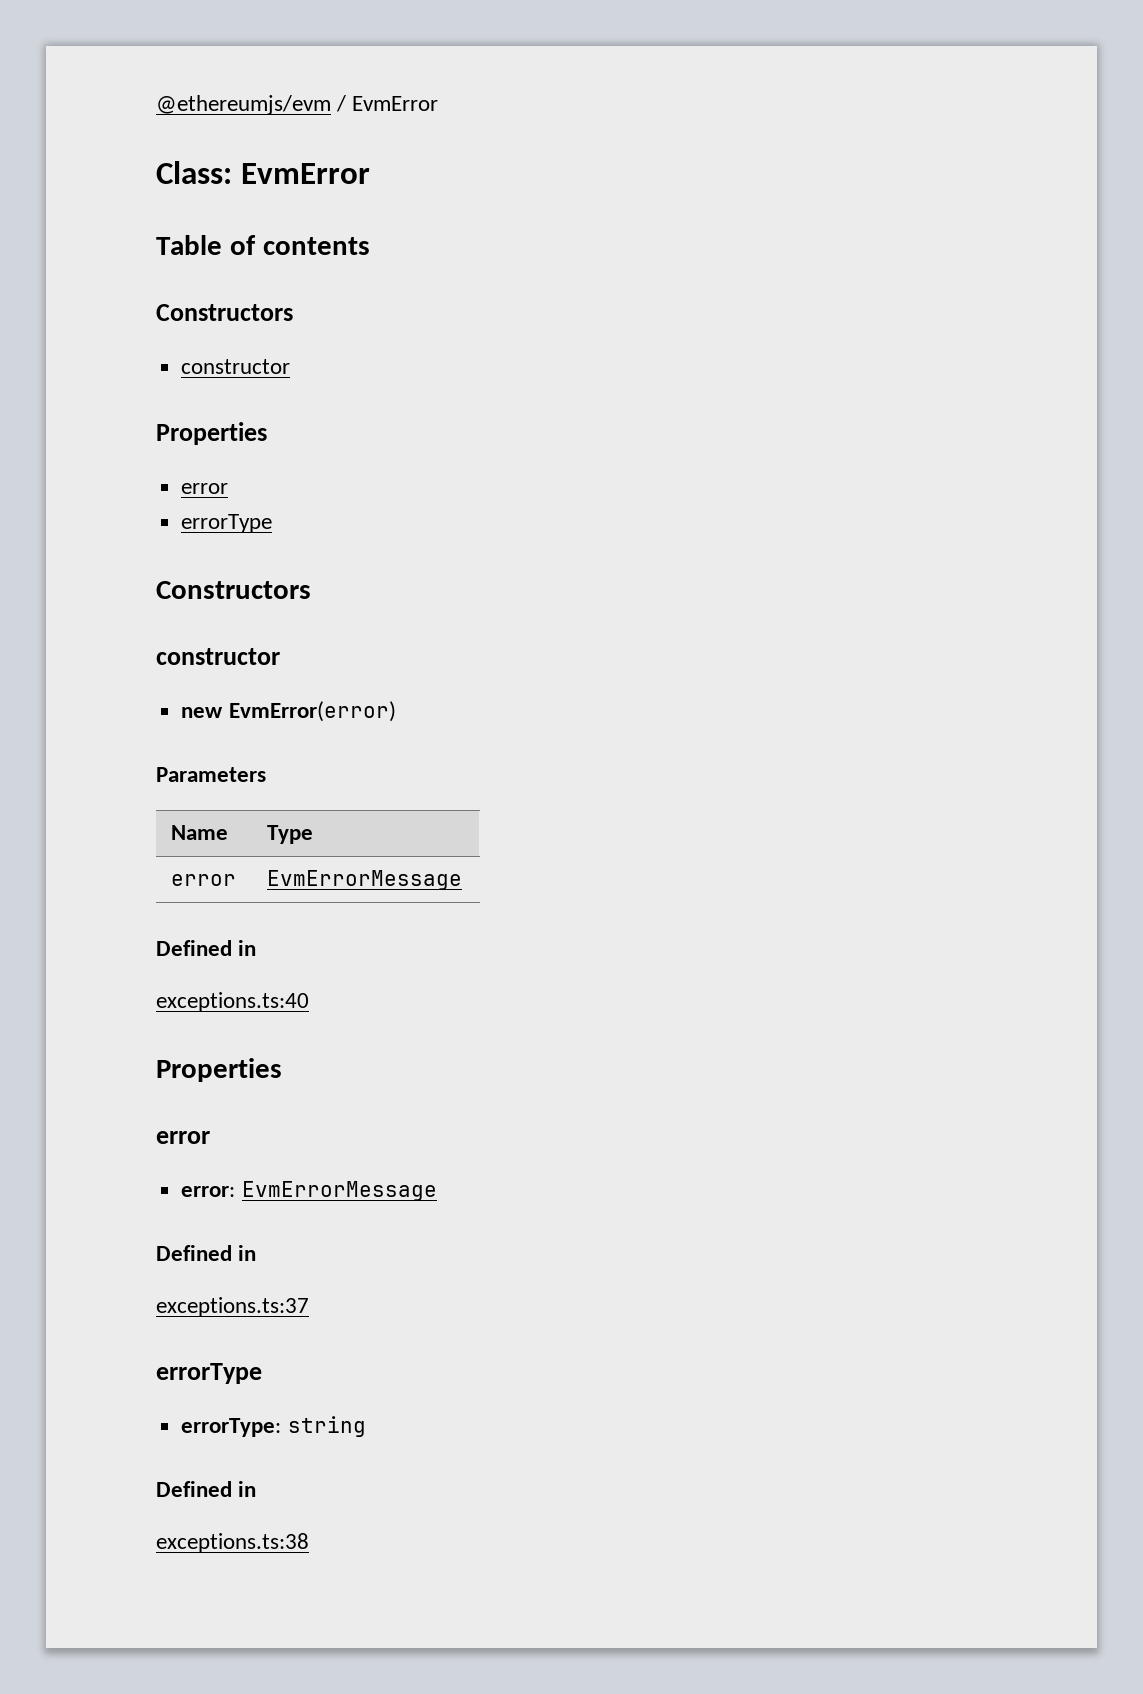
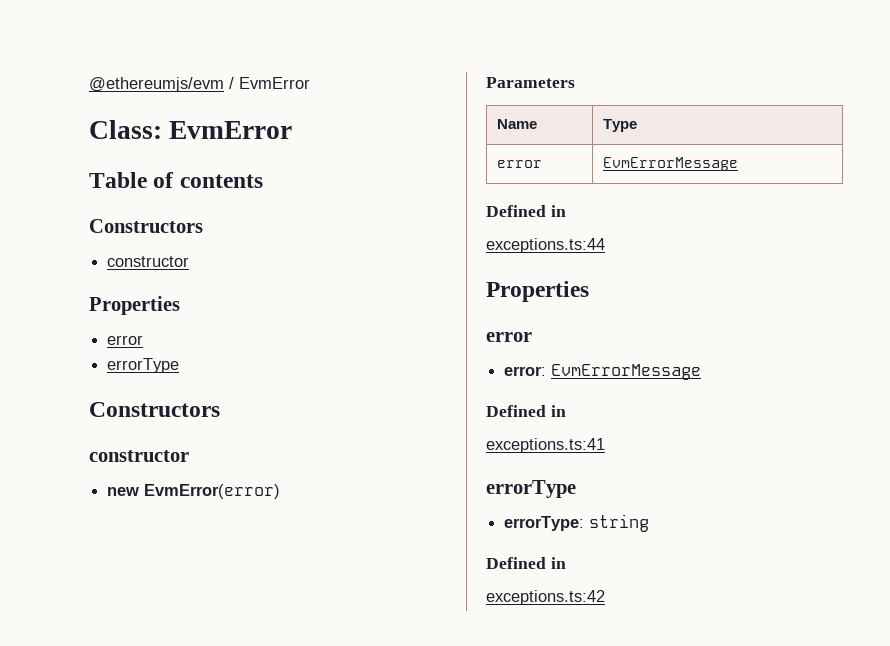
- exceptions.ts:40
+ exceptions.ts:44
- exceptions.ts:37
+ exceptions.ts:41
- exceptions.ts:38
+ exceptions.ts:42

